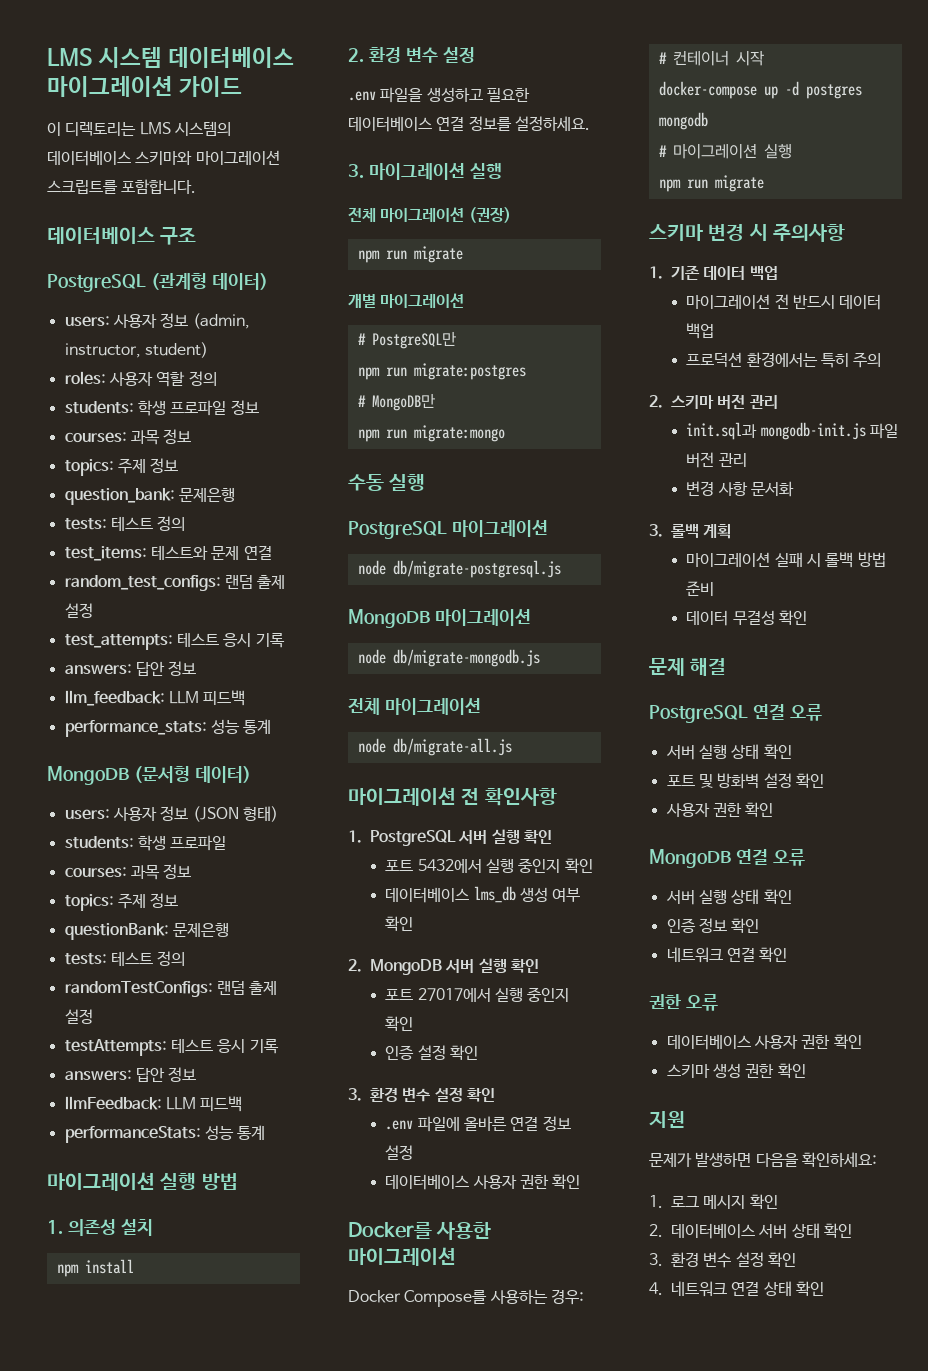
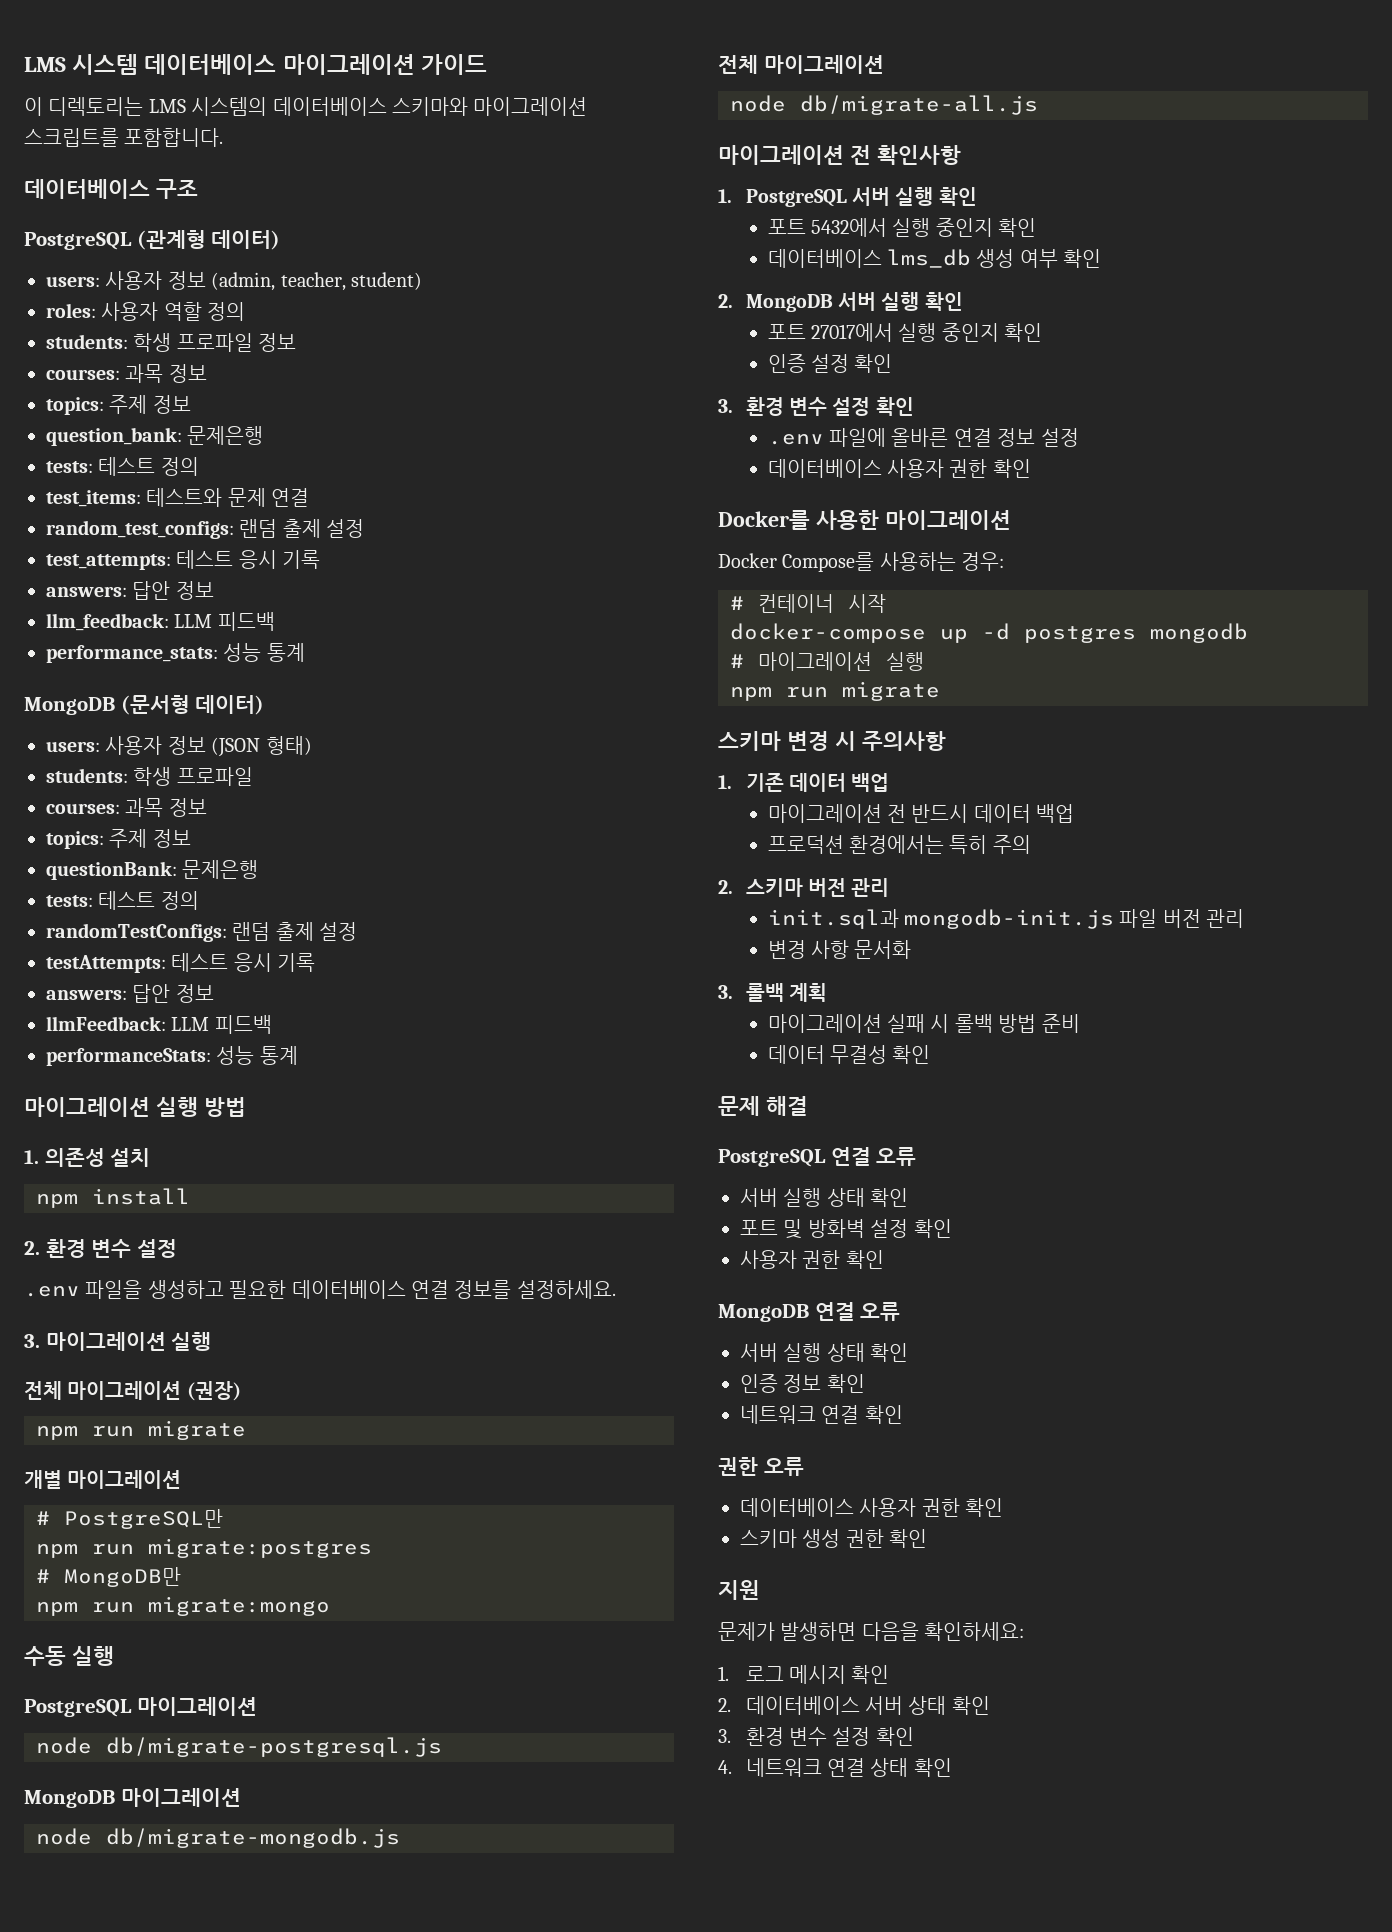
- users: 사용자 정보 (admin, instructor, student)
+ users: 사용자 정보 (admin, teacher, student)

